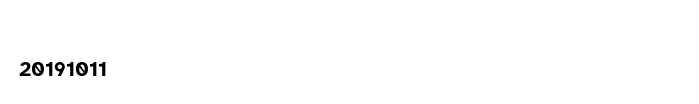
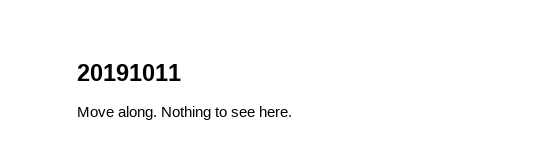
+ Move along. Nothing to see here.

